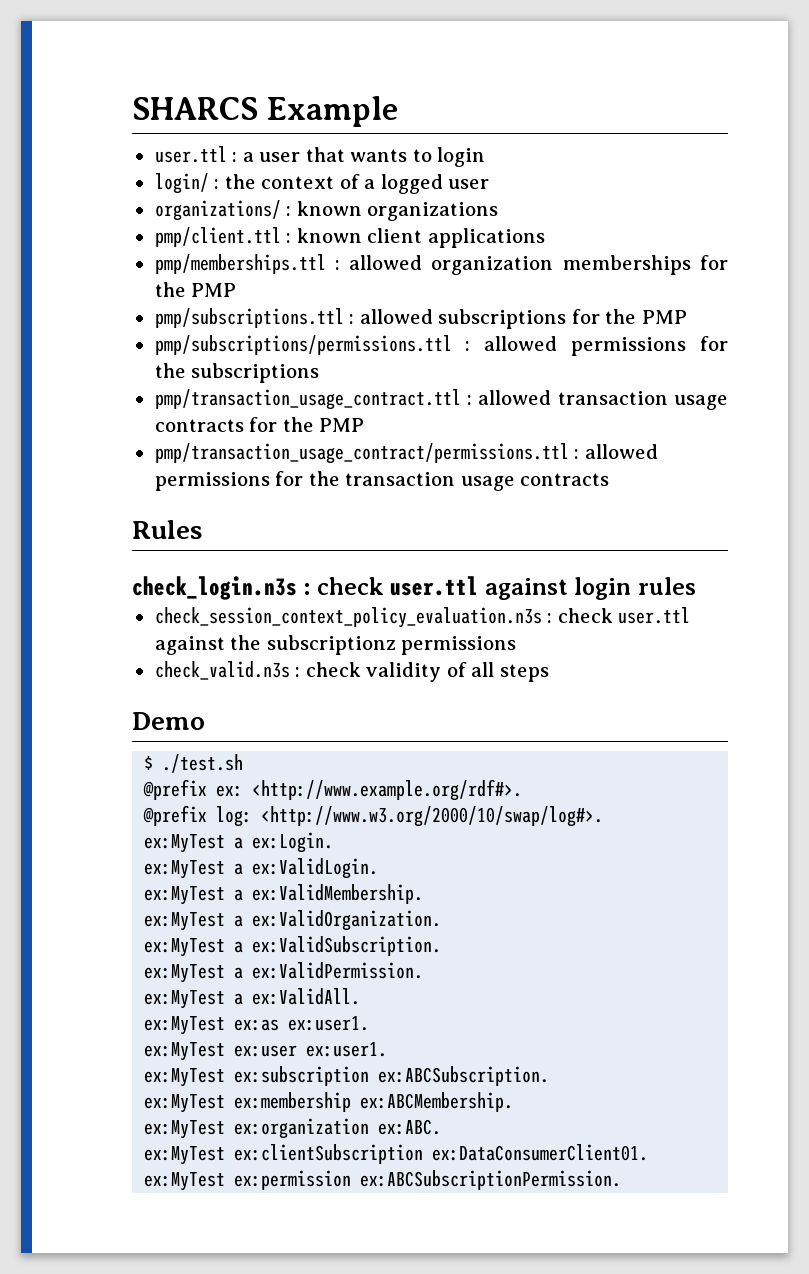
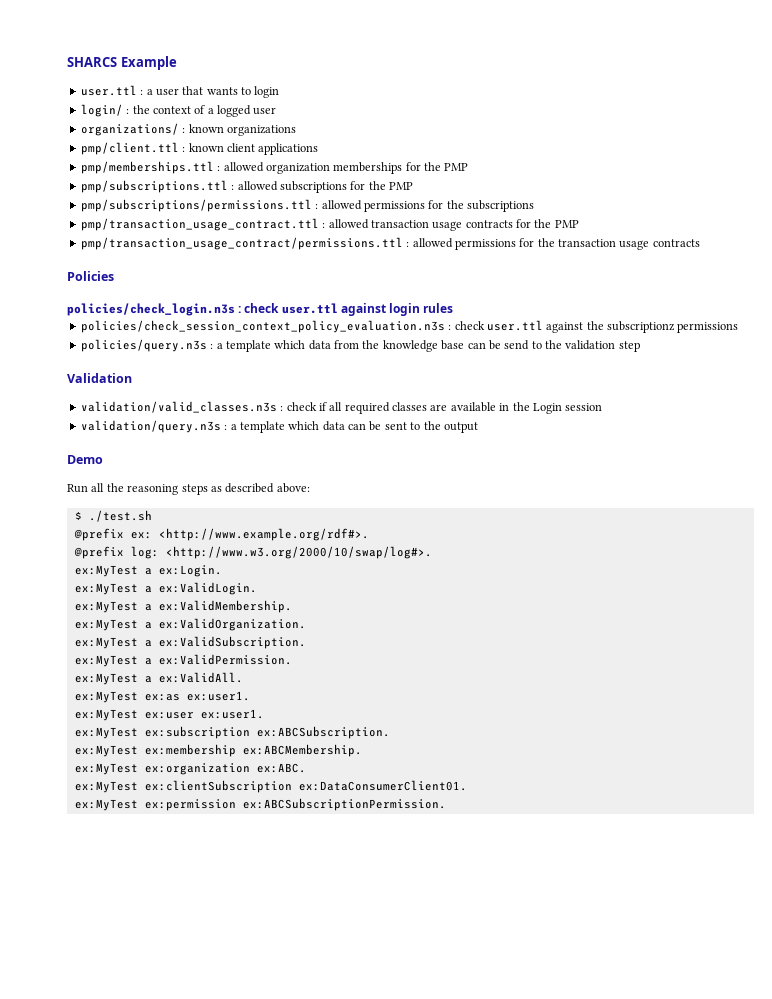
- Rules
- check_login.n3s : check user.ttl against login rules
+ Policies
+ policies/check_login.n3s : check user.ttl against login rules
- check_session_context_policy_evaluation.n3s : check user.ttl against the subscriptionz permissions
+ policies/check_session_context_policy_evaluation.n3s : check user.ttl against the subscriptionz permissions
- check_valid.n3s : check validity of all steps
+ policies/query.n3s : a template which data from the knowledge base can be send to the validation step
+ Validation
+ validation/valid_classes.n3s : check if all required classes are available in the Login session
+ validation/query.n3s : a template which data can be sent to the output
  Demo
+ Run all the reasoning steps as described above:

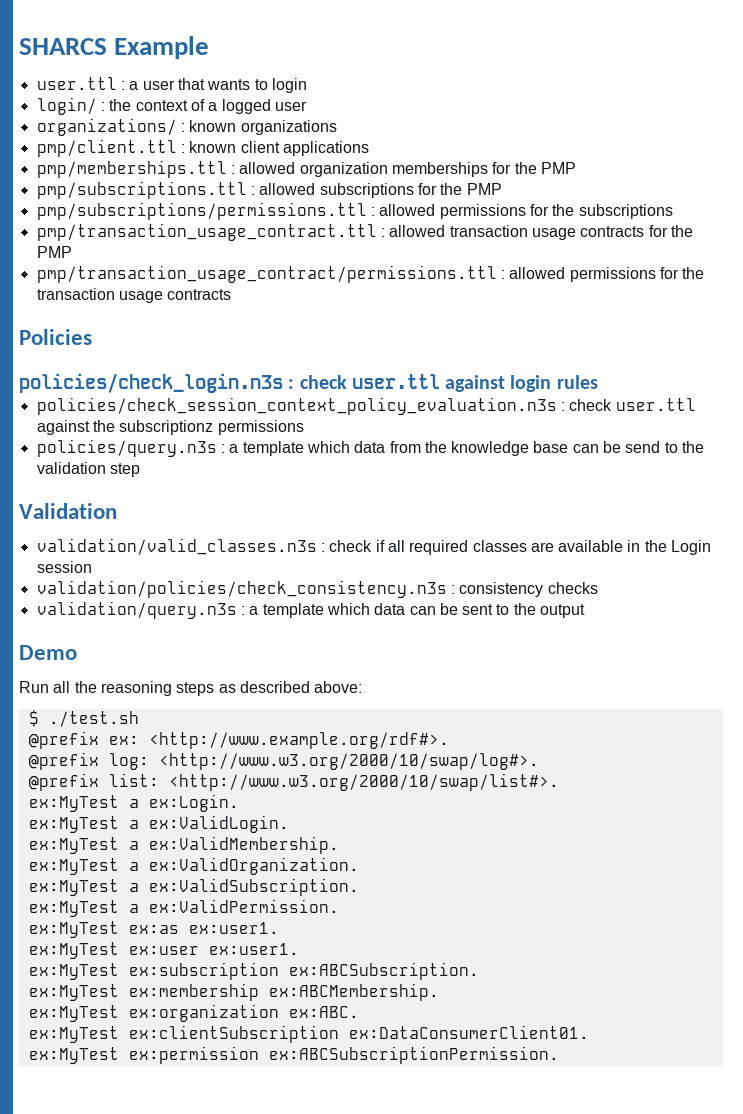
+ validation/policies/check_consistency.n3s : consistency checks
+ @prefix list: <http://www.w3.org/2000/10/swap/list#>.
- ex:MyTest a ex:ValidAll.

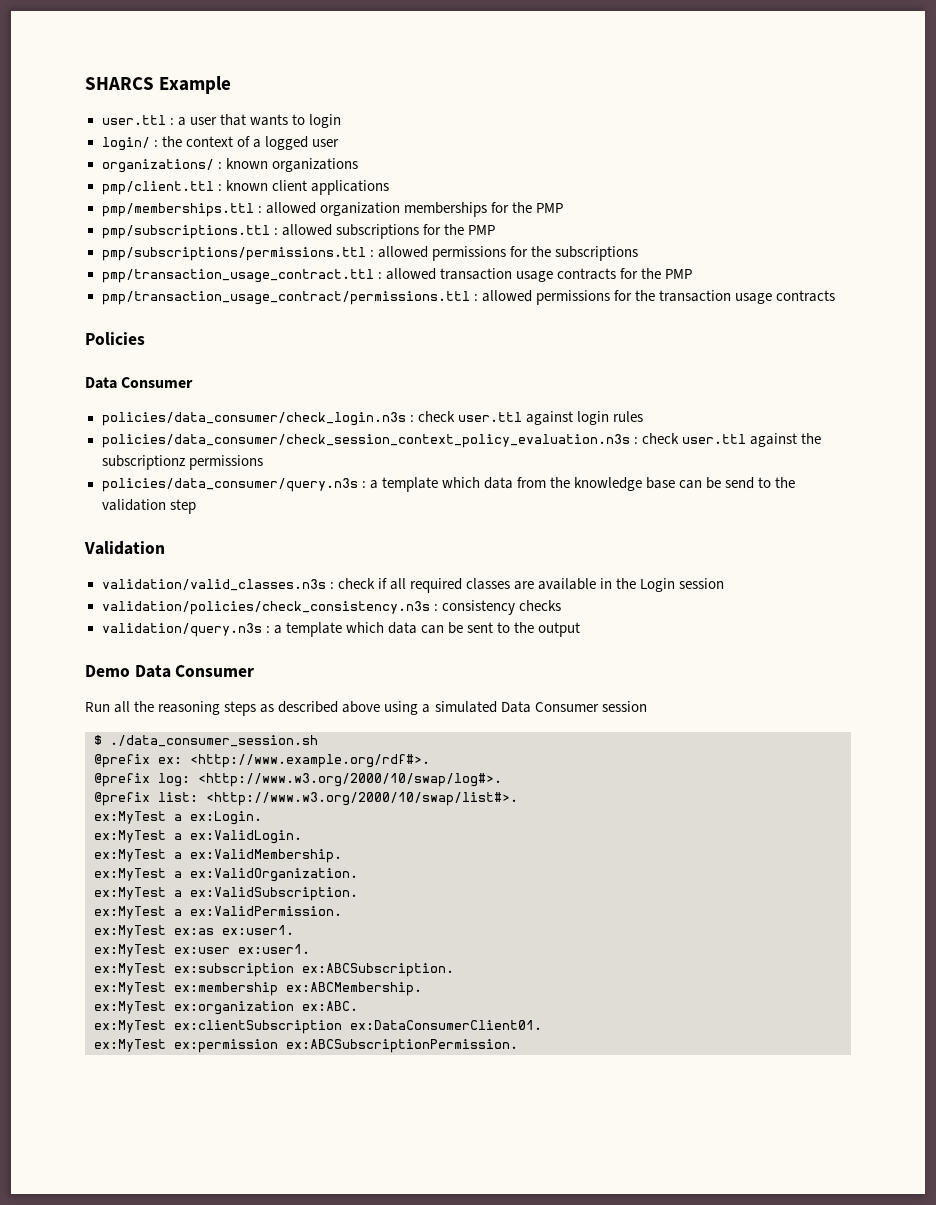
  Policies
- policies/check_login.n3s : check user.ttl against login rules
+ Data Consumer
+ policies/data_consumer/check_login.n3s : check user.ttl against login rules
- policies/check_session_context_policy_evaluation.n3s : check user.ttl against the subscriptionz permissions
+ policies/data_consumer/check_session_context_policy_evaluation.n3s : check user.ttl against the subscriptionz permissions
- policies/query.n3s : a template which data from the knowledge base can be send to the validation step
+ policies/data_consumer/query.n3s : a template which data from the knowledge base can be send to the validation step
- Demo
+ Demo Data Consumer
- Run all the reasoning steps as described above:
+ Run all the reasoning steps as described above using a simulated Data Consumer session
- $ ./test.sh
+ $ ./data_consumer_session.sh

